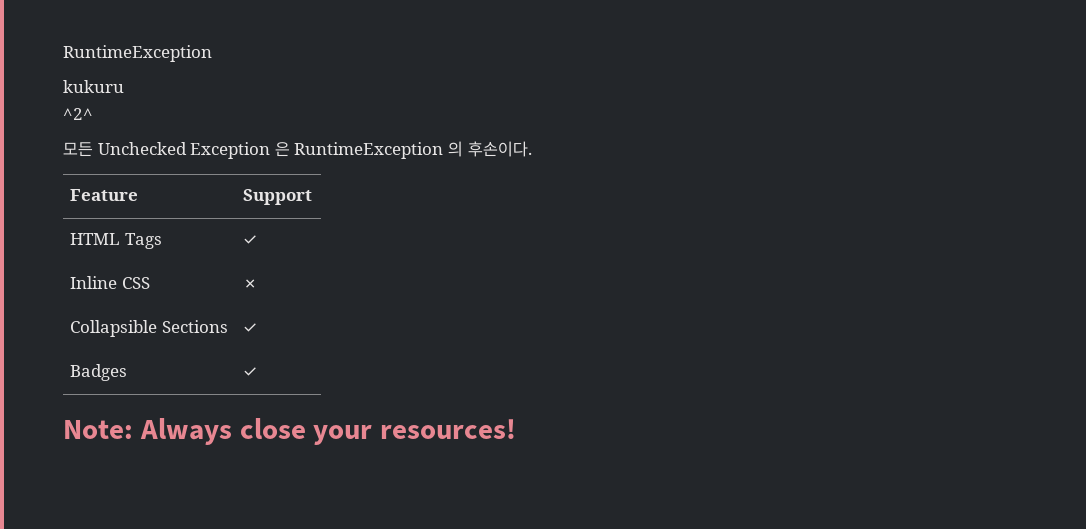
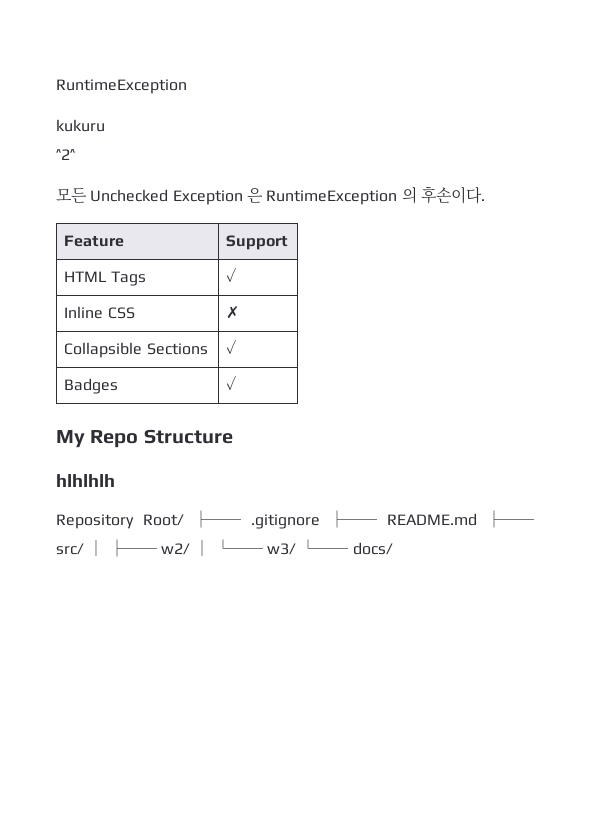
- Note: Always close your resources!
+ My Repo Structure
+ hlhlhlh
+ Repository Root/ ├── .gitignore ├── README.md ├── src/ │ ├── w2/ │ └── w3/ └── docs/

